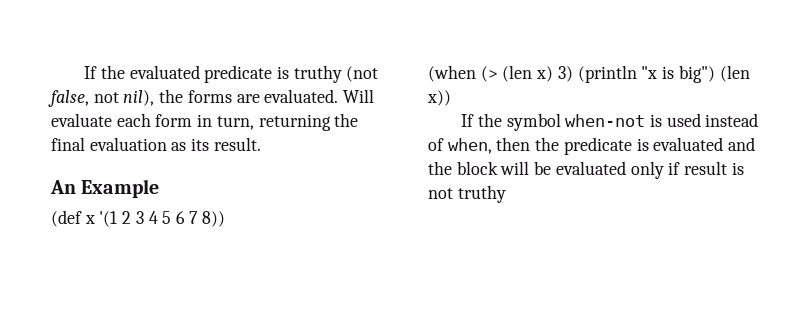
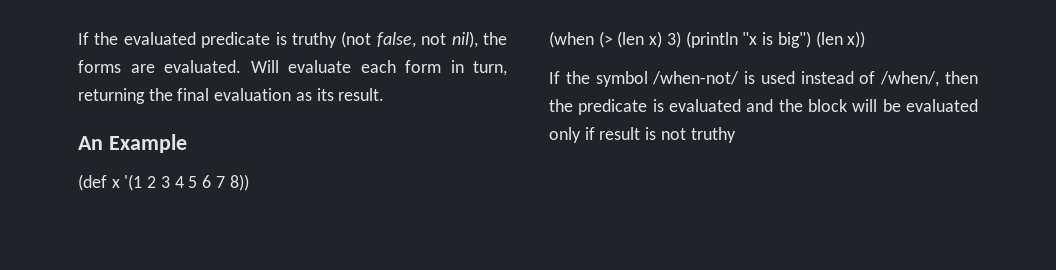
- If the symbol when-not is used instead of when, then the predicate is evaluated and the block will be evaluated only if result is not truthy
+ If the symbol /when-not/ is used instead of /when/, then the predicate is evaluated and the block will be evaluated only if result is not truthy

